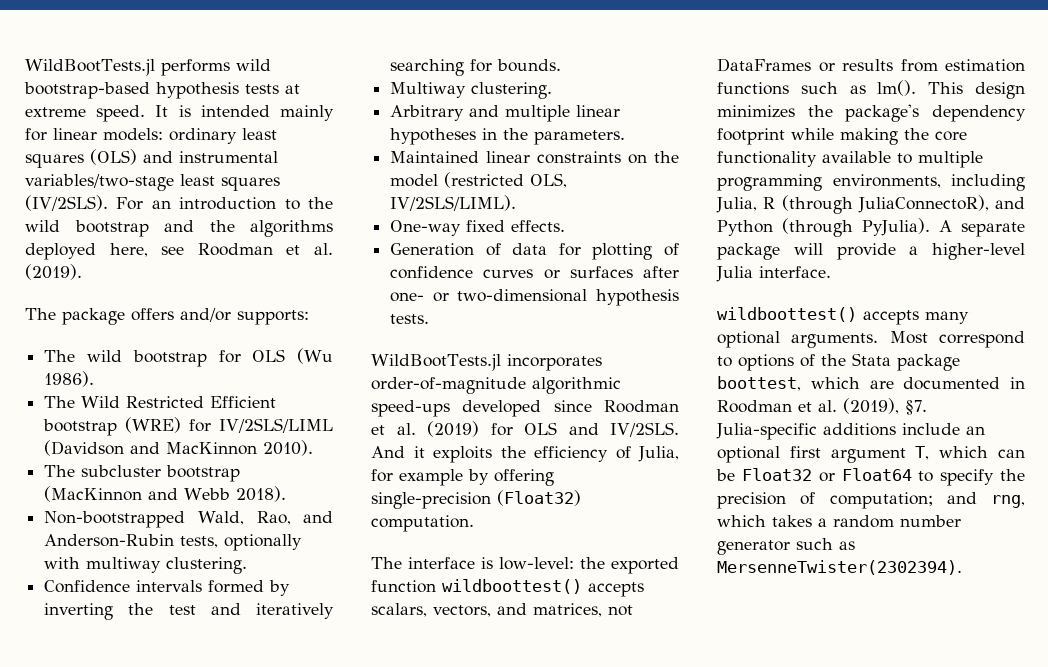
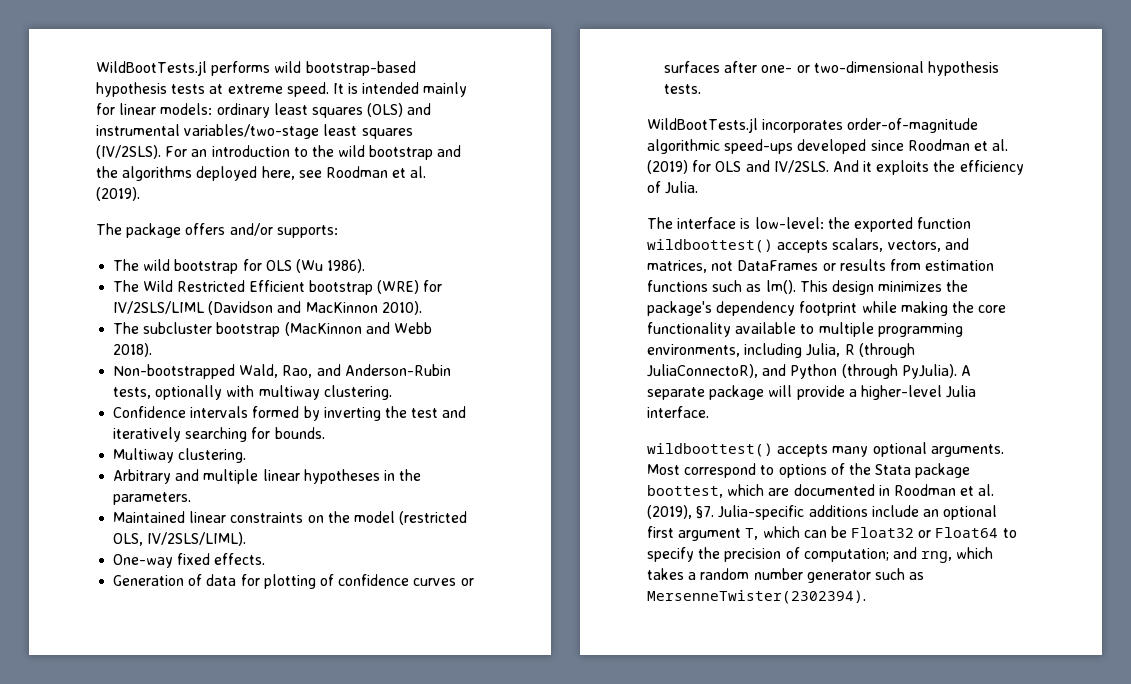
- And it exploits the efficiency of Julia, for example by offering single-precision (Float32) computation.
+ And it exploits the efficiency of Julia.

